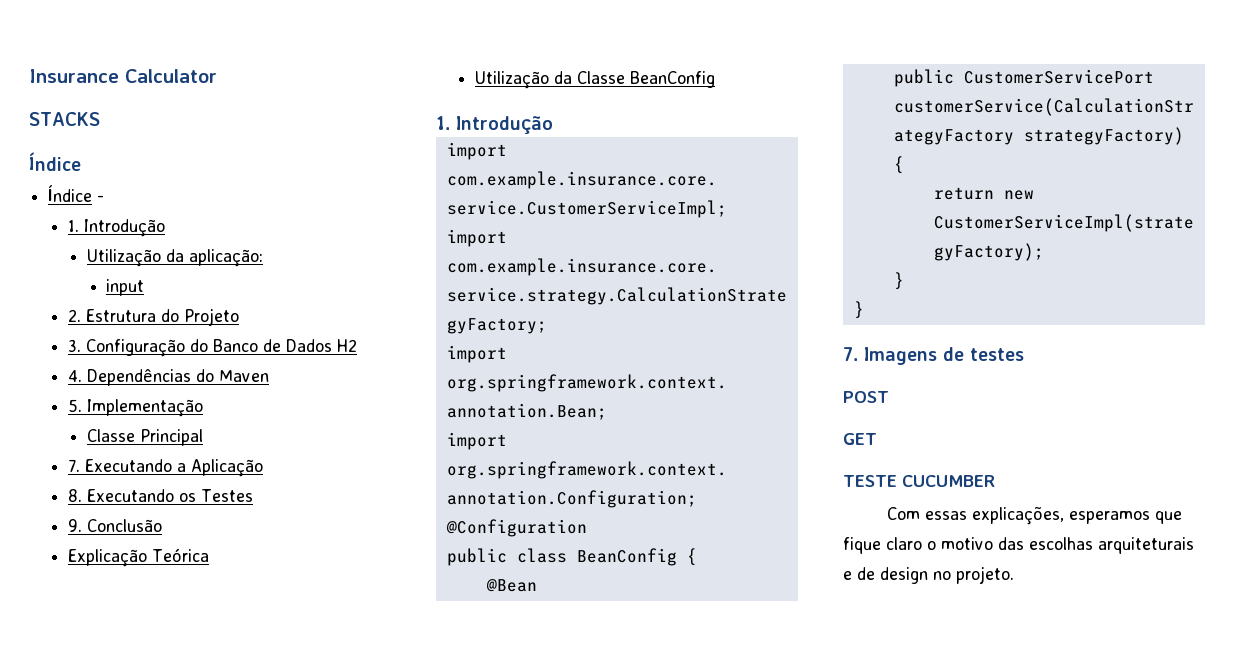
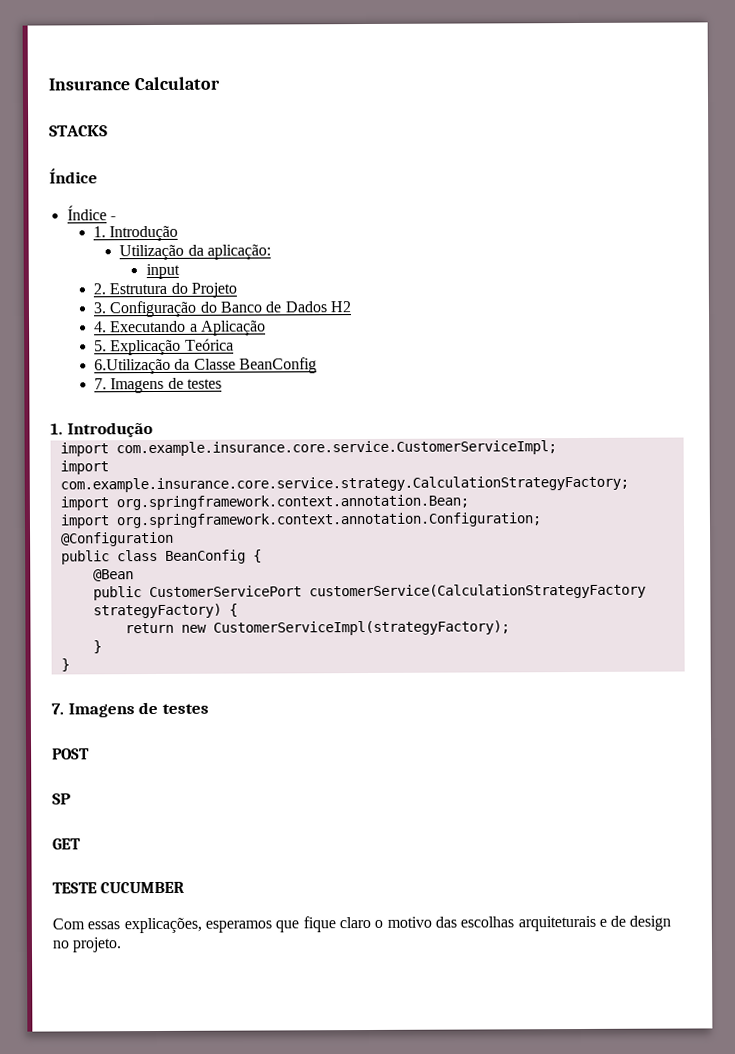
- 4. Dependências do Maven
- 5. Implementação
- Classe Principal
- 7. Executando a Aplicação
- 8. Executando os Testes
- 9. Conclusão
- Explicação Teórica
+ 4. Executando a Aplicação
+ 5. Explicação Teórica
- Utilização da Classe BeanConfig
+ 6.Utilização da Classe BeanConfig
+ 7. Imagens de testes
+ SP

